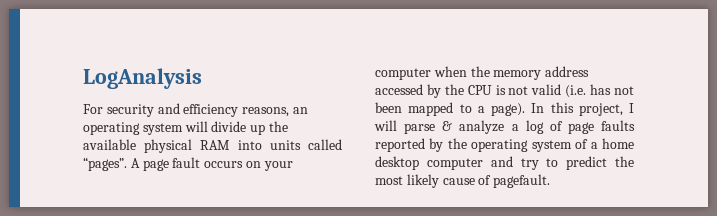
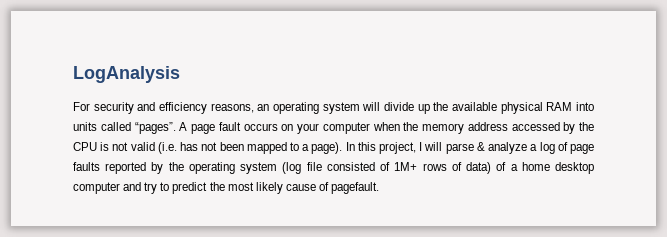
- In this project, I will parse & analyze a log of page faults reported by the operating system of a home desktop computer and try to predict the most likely cause of pagefault.
+ In this project, I will parse & analyze a log of page faults reported by the operating system (log file consisted of 1M+ rows of data) of a home desktop computer and try to predict the most likely cause of pagefault.

